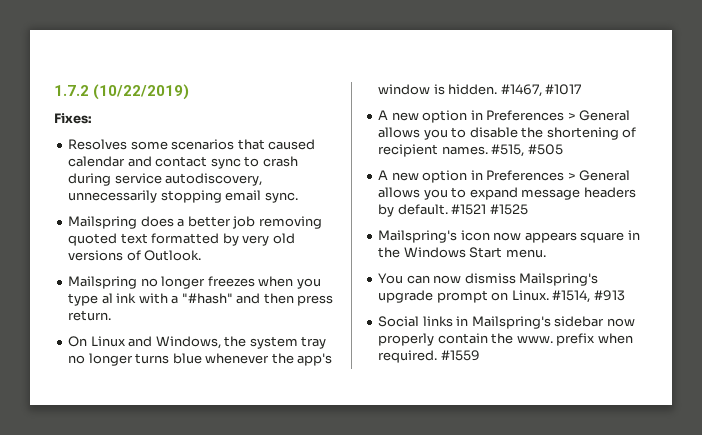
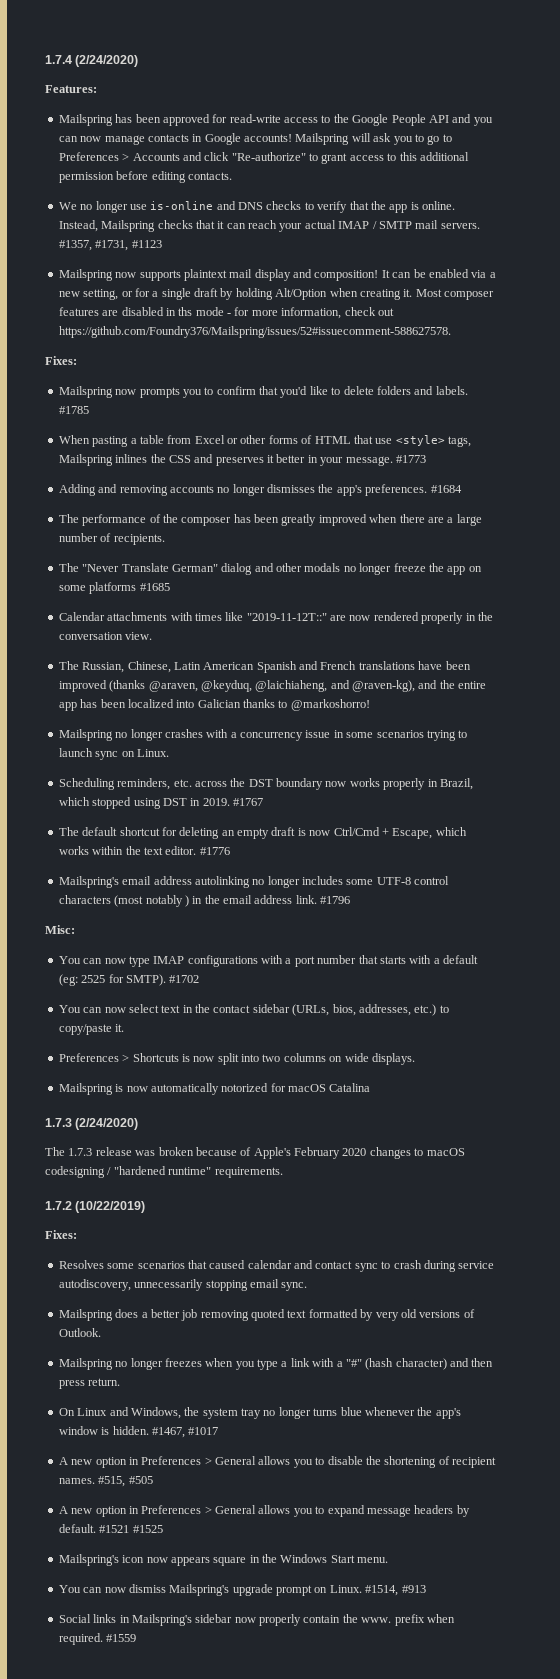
+ 1.7.4 (2/24/2020)
+ Features:
+ Mailspring has been approved for read-write access to the Google People API and you can now manage contacts in Google accounts! Mailspring will ask you to go to Preferences > Accounts and click "Re-authorize" to grant access to this additional permission before editing contacts.
+ We no longer use is-online and DNS checks to verify that the app is online. Instead, Mailspring checks that it can reach your actual IMAP / SMTP mail servers. #1357, #1731, #1123
+ Mailspring now supports plaintext mail display and composition! It can be enabled via a new setting, or for a single draft by holding Alt/Option when creating it. Most composer features are disabled in ths mode - for more information, check out https://github.com/Foundry376/Mailspring/issues/52#issuecomment-588627578.
+ Fixes:
+ Mailspring now prompts you to confirm that you'd like to delete folders and labels. #1785
+ When pasting a table from Excel or other forms of HTML that use <style> tags, Mailspring inlines the CSS and preserves it better in your message. #1773
+ Adding and removing accounts no longer dismisses the app's preferences. #1684
+ The performance of the composer has been greatly improved when there are a large number of recipients.
+ The "Never Translate German" dialog and other modals no longer freeze the app on some platforms #1685
+ Calendar attachments with times like "2019-11-12T::" are now rendered properly in the conversation view.
+ The Russian, Chinese, Latin American Spanish and French translations have been improved (thanks @araven, @keyduq, @laichiaheng, and @raven-kg), and the entire app has been localized into Galician thanks to @markoshorro!
+ Mailspring no longer crashes with a concurrency issue in some scenarios trying to launch sync on Linux.
+ Scheduling reminders, etc. across the DST boundary now works properly in Brazil, which stopped using DST in 2019. #1767
+ The default shortcut for deleting an empty draft is now Ctrl/Cmd + Escape, which works within the text editor. #1776
+ Mailspring's email address autolinking no longer includes some UTF-8 control characters (most notably ) in the email address link. #1796
+ Misc:
+ You can now type IMAP configurations with a port number that starts with a default (eg: 2525 for SMTP). #1702
+ You can now select text in the contact sidebar (URLs, bios, addresses, etc.) to copy/paste it.
+ Preferences > Shortcuts is now split into two columns on wide displays.
+ Mailspring is now automatically notorized for macOS Catalina
+ 1.7.3 (2/24/2020)
+ The 1.7.3 release was broken because of Apple's February 2020 changes to macOS codesigning / "hardened runtime" requirements.
- Mailspring no longer freezes when you type al ink with a "#hash" and then press return.
+ Mailspring no longer freezes when you type a link with a "#" (hash character) and then press return.

